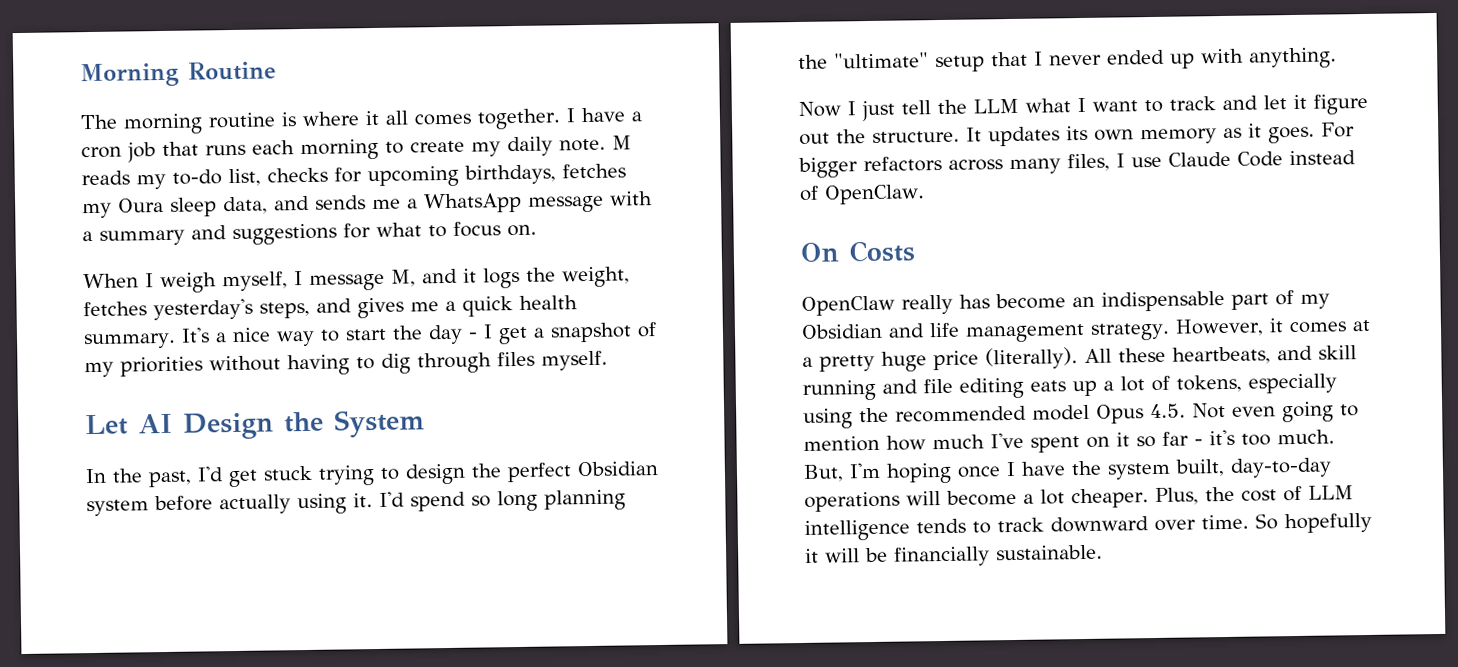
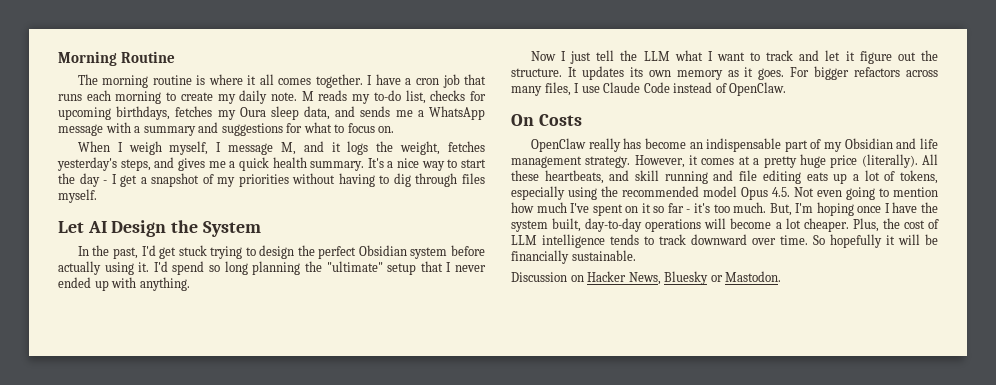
+ Discussion on Hacker News, Bluesky or Mastodon.

